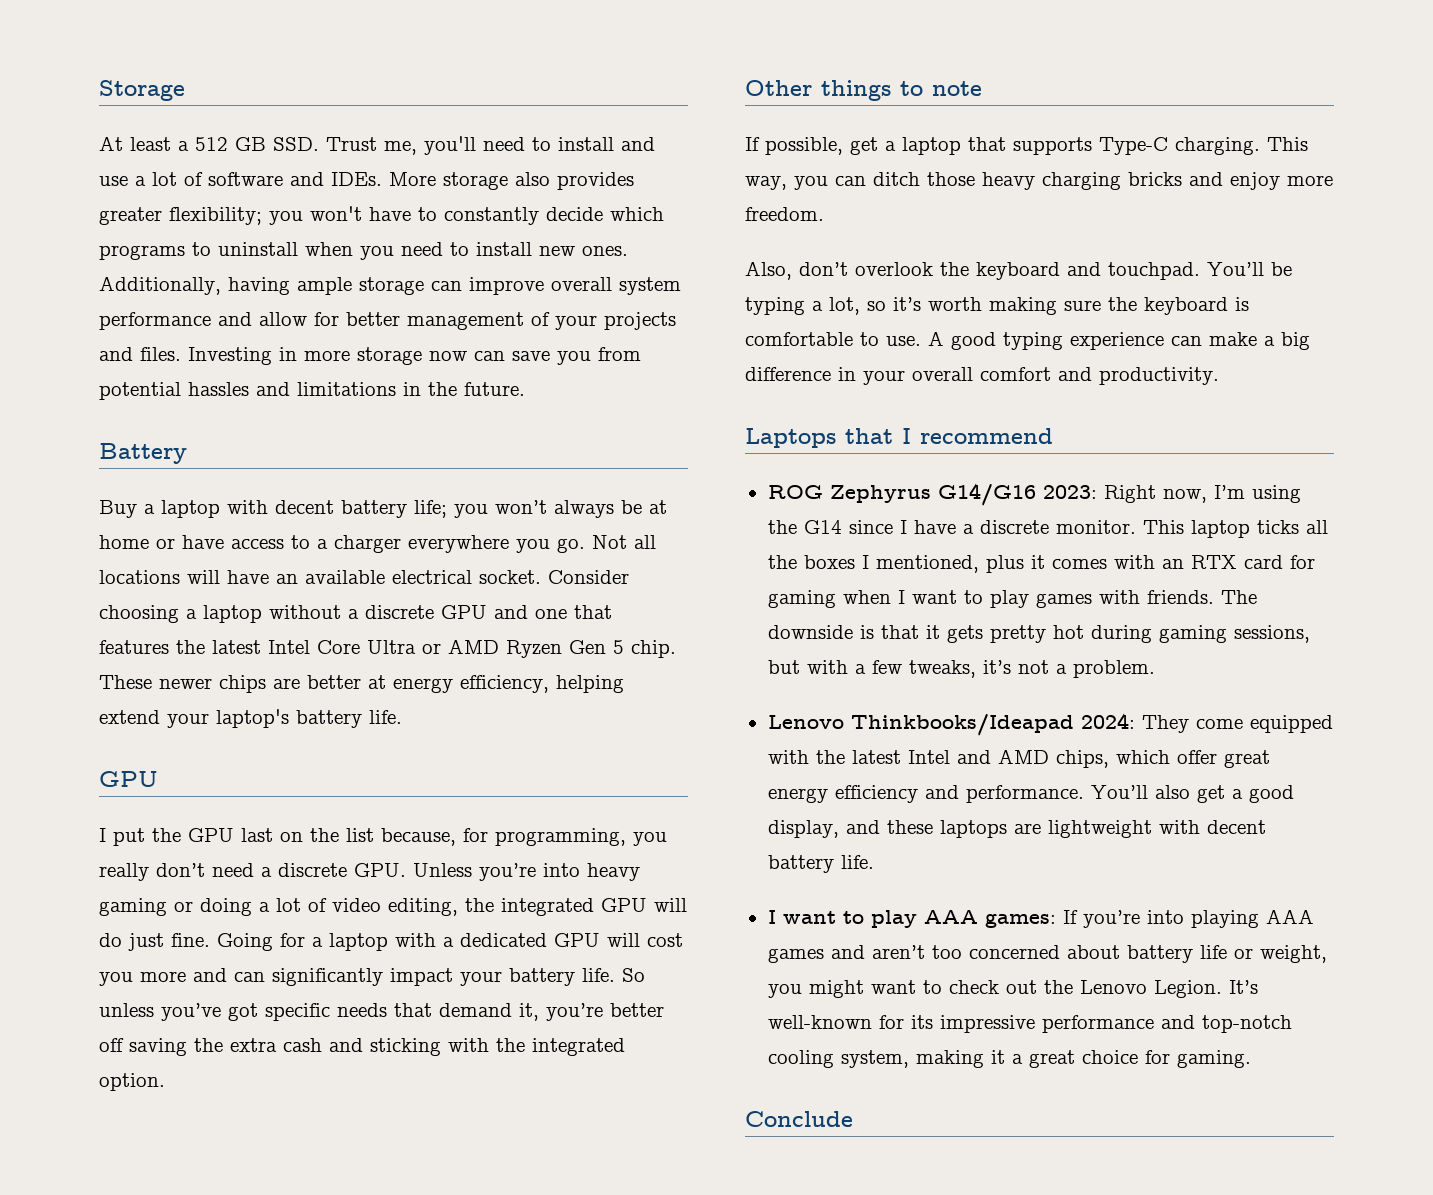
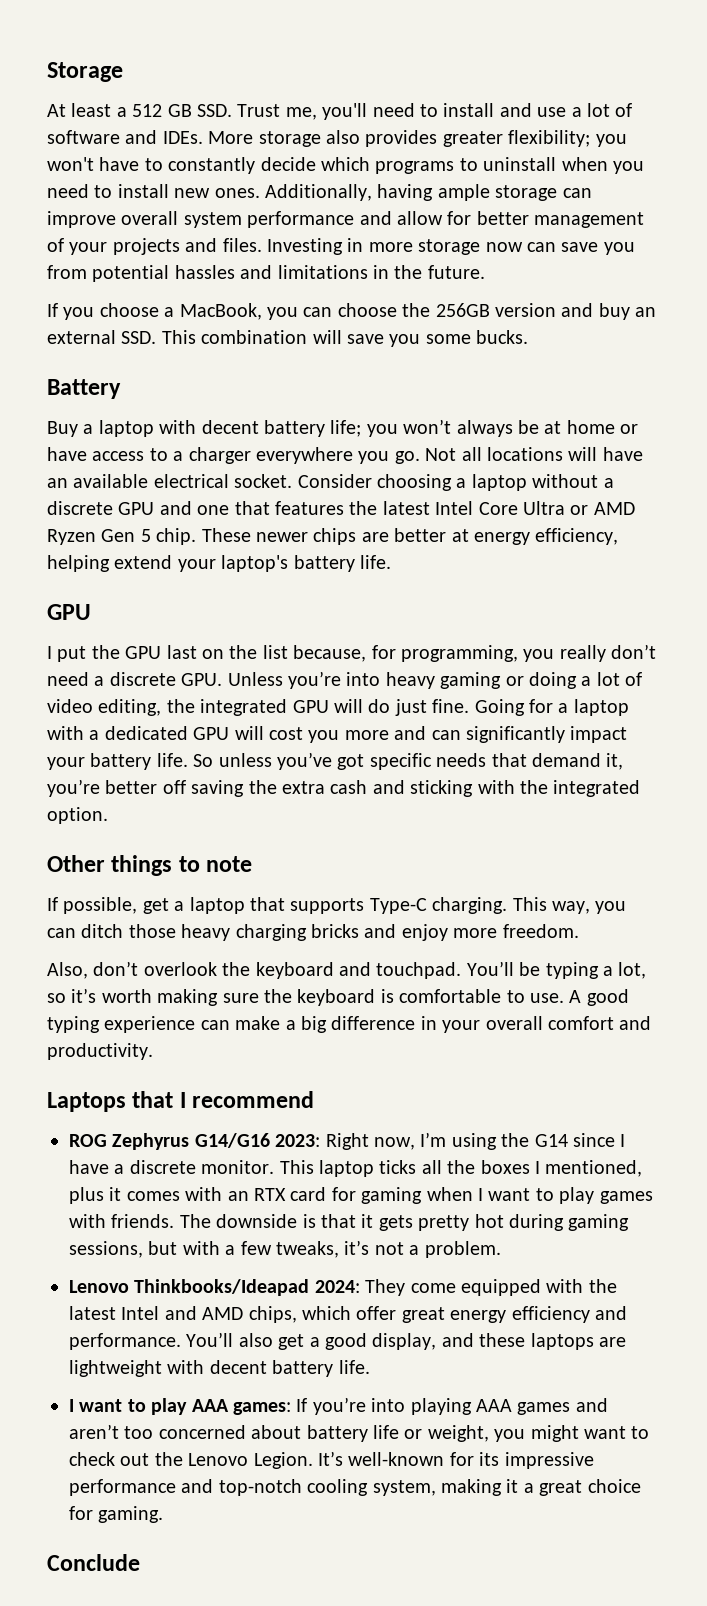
+ If you choose a MacBook, you can choose the 256GB version and buy an external SSD. This combination will save you some bucks.

